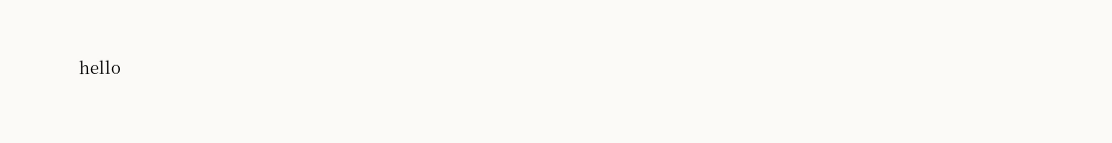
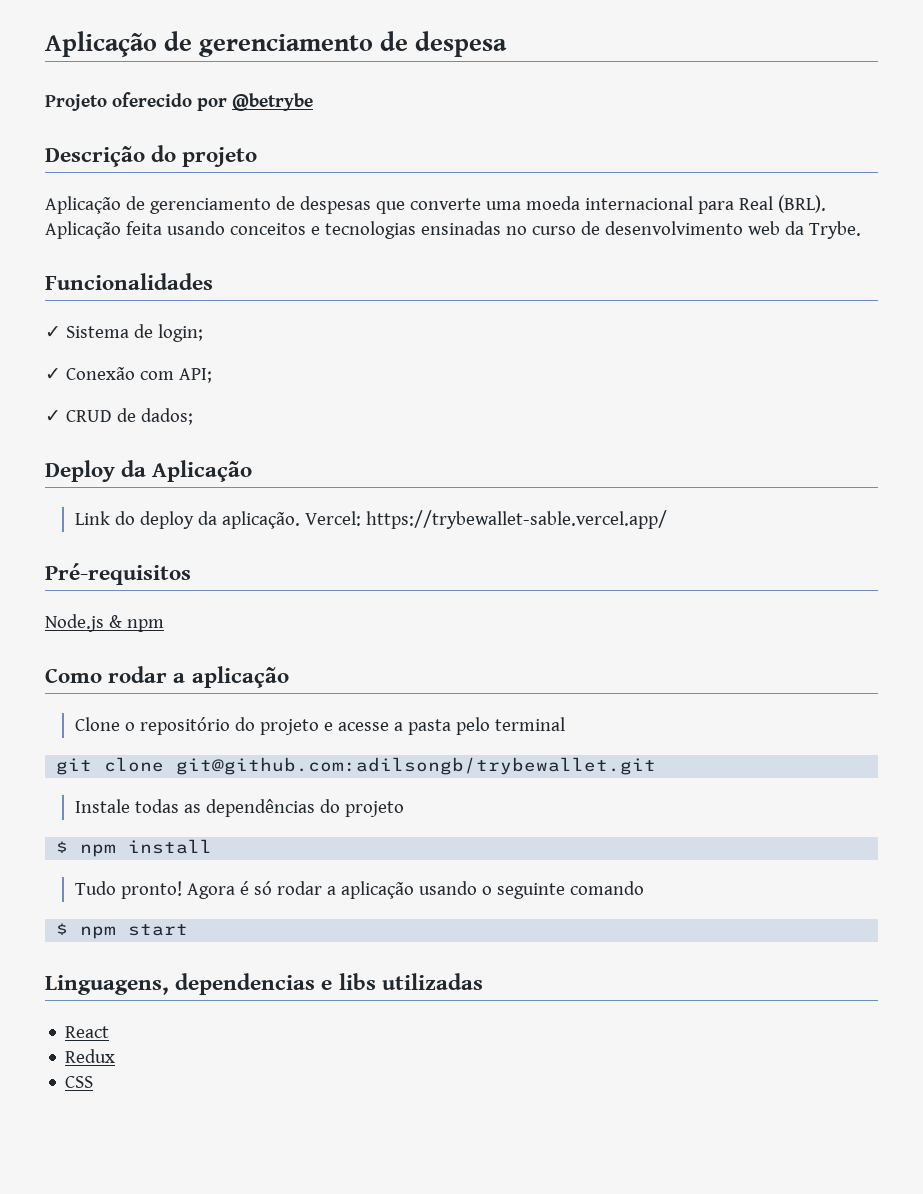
- hello
+ Aplicação de gerenciamento de despesa
+ Projeto oferecido por @betrybe
+ Descrição do projeto
+ Aplicação de gerenciamento de despesas que converte uma moeda internacional para Real (BRL). Aplicação feita usando conceitos e tecnologias ensinadas no curso de desenvolvimento web da Trybe.
+ Funcionalidades
+ ✓ Sistema de login;
+ ✓ Conexão com API;
+ ✓ CRUD de dados;
+ Deploy da Aplicação
+ Link do deploy da aplicação. Vercel: https://trybewallet-sable.vercel.app/
+ Pré-requisitos
+ Node.js & npm
+ Como rodar a aplicação
+ Clone o repositório do projeto e acesse a pasta pelo terminal
+ git clone git@github.com:adilsongb/trybewallet.git
+ Instale todas as dependências do projeto
+ $ npm install
+ Tudo pronto! Agora é só rodar a aplicação usando o seguinte comando
+ $ npm start
+ Linguagens, dependencias e libs utilizadas
+ React
+ Redux
+ CSS

